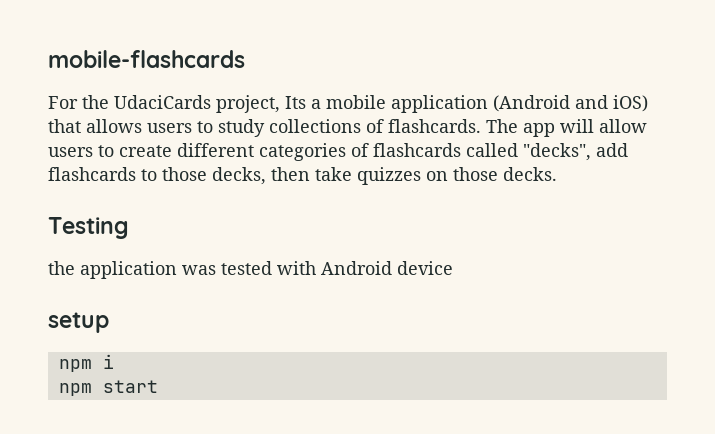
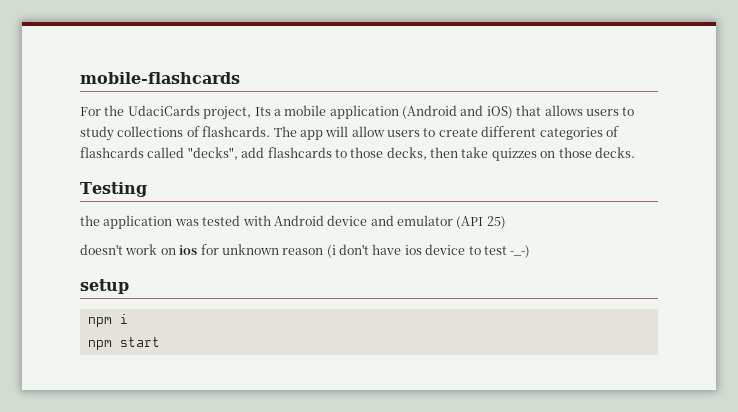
- the application was tested with Android device
+ the application was tested with Android device and emulator (API 25)
+ doesn't work on ios for unknown reason (i don't have ios device to test -_-)

